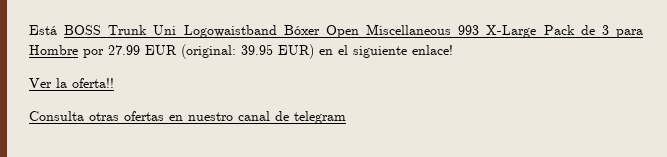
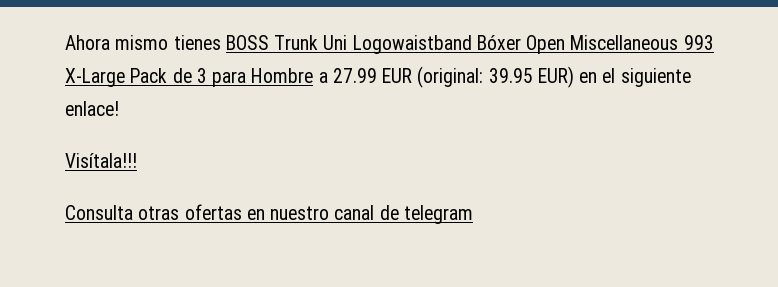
- Está BOSS Trunk Uni Logowaistband Bóxer Open Miscellaneous 993 X-Large Pack de 3 para Hombre por 27.99 EUR (original: 39.95 EUR) en el siguiente enlace!
+ Ahora mismo tienes BOSS Trunk Uni Logowaistband Bóxer Open Miscellaneous 993 X-Large Pack de 3 para Hombre a 27.99 EUR (original: 39.95 EUR) en el siguiente enlace!
- Ver la oferta!!
+ Visítala!!!

